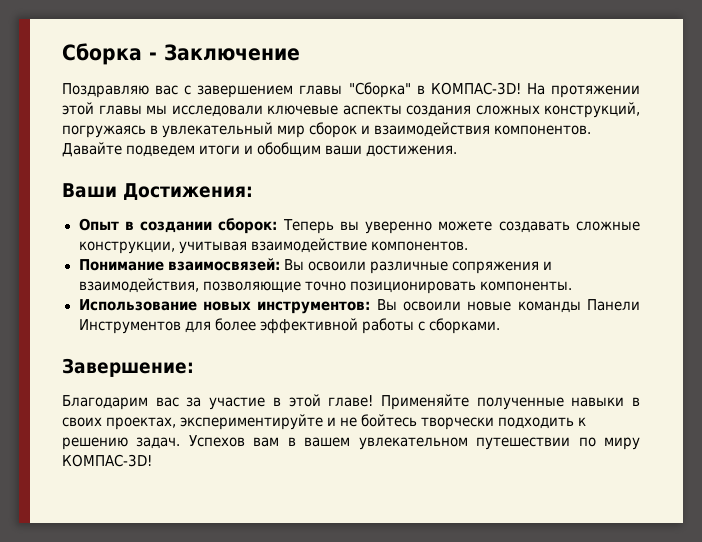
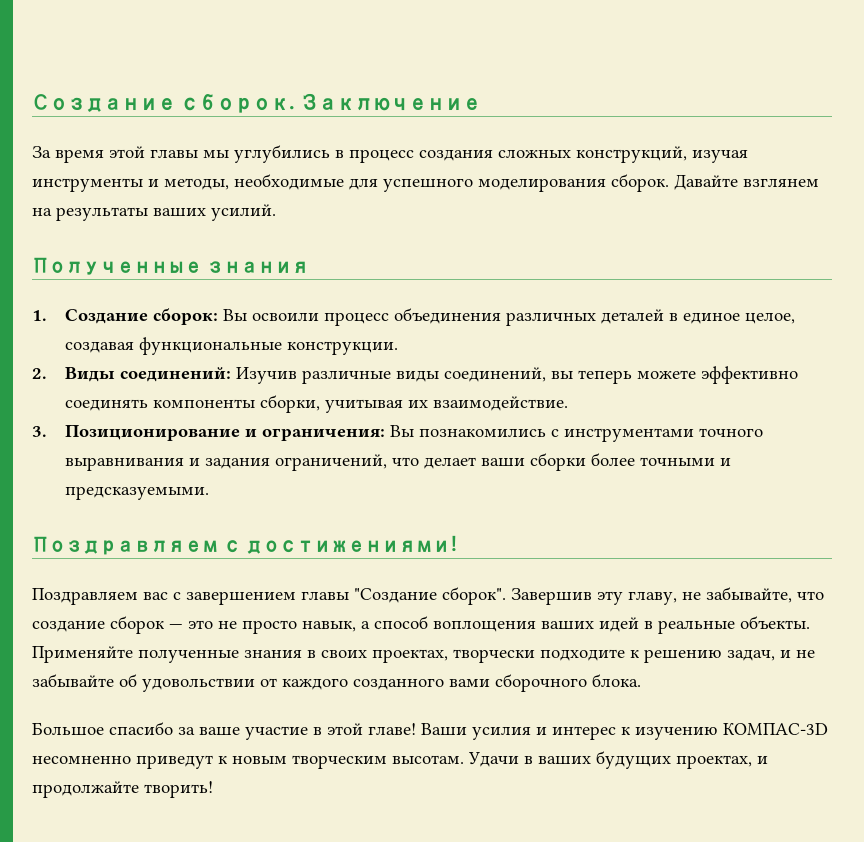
- Сборка - Заключение
+ Создание сборок. Заключение
- Поздравляю вас с завершением главы "Сборка" в КОМПАС-3D! На протяжении этой главы мы исследовали ключевые аспекты создания сложных конструкций, погружаясь в увлекательный мир сборок и взаимодействия компонентов. Давайте подведем итоги и обобщим ваши достижения.
- Ваши Достижения:
- Опыт в создании сборок: Теперь вы уверенно можете создавать сложные конструкции, учитывая взаимодействие компонентов.
- Понимание взаимосвязей: Вы освоили различные сопряжения и взаимодействия, позволяющие точно позиционировать компоненты.
- Использование новых инструментов: Вы освоили новые команды Панели Инструментов для более эффективной работы с сборками.
- Завершение:
- Благодарим вас за участие в этой главе! Применяйте полученные навыки в своих проектах, экспериментируйте и не бойтесь творчески подходить к решению задач. Успехов вам в вашем увлекательном путешествии по миру КОМПАС-3D!
+ За время этой главы мы углубились в процесс создания сложных конструкций, изучая инструменты и методы, необходимые для успешного моделирования сборок. Давайте взглянем на результаты ваших усилий.
+ Полученные знания
+ 1. Создание сборок: Вы освоили процесс объединения различных деталей в единое целое, создавая функциональные конструкции.
+ 2. Виды соединений: Изучив различные виды соединений, вы теперь можете эффективно соединять компоненты сборки, учитывая их взаимодействие.
+ 3. Позиционирование и ограничения: Вы познакомились с инструментами точного выравнивания и задания ограничений, что делает ваши сборки более точными и предсказуемыми.
+ Поздравляем с достижениями!
+ Поздравляем вас с завершением главы "Создание сборок". Завершив эту главу, не забывайте, что создание сборок — это не просто навык, а способ воплощения ваших идей в реальные объекты. Применяйте полученные знания в своих проектах, творчески подходите к решению задач, и не забывайте об удовольствии от каждого созданного вами сборочного блока.
+ Большое спасибо за ваше участие в этой главе! Ваши усилия и интерес к изучению КОМПАС-3D несомненно приведут к новым творческим высотам. Удачи в ваших будущих проектах, и продолжайте творить!

